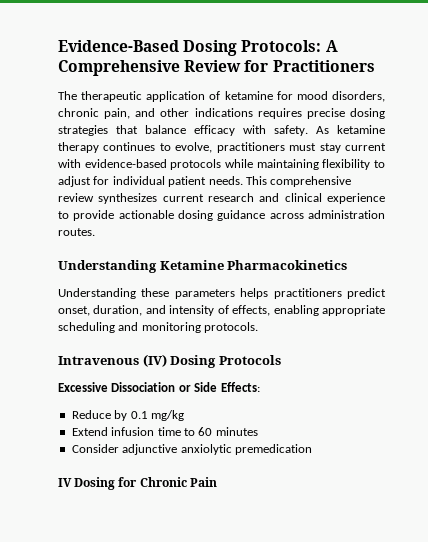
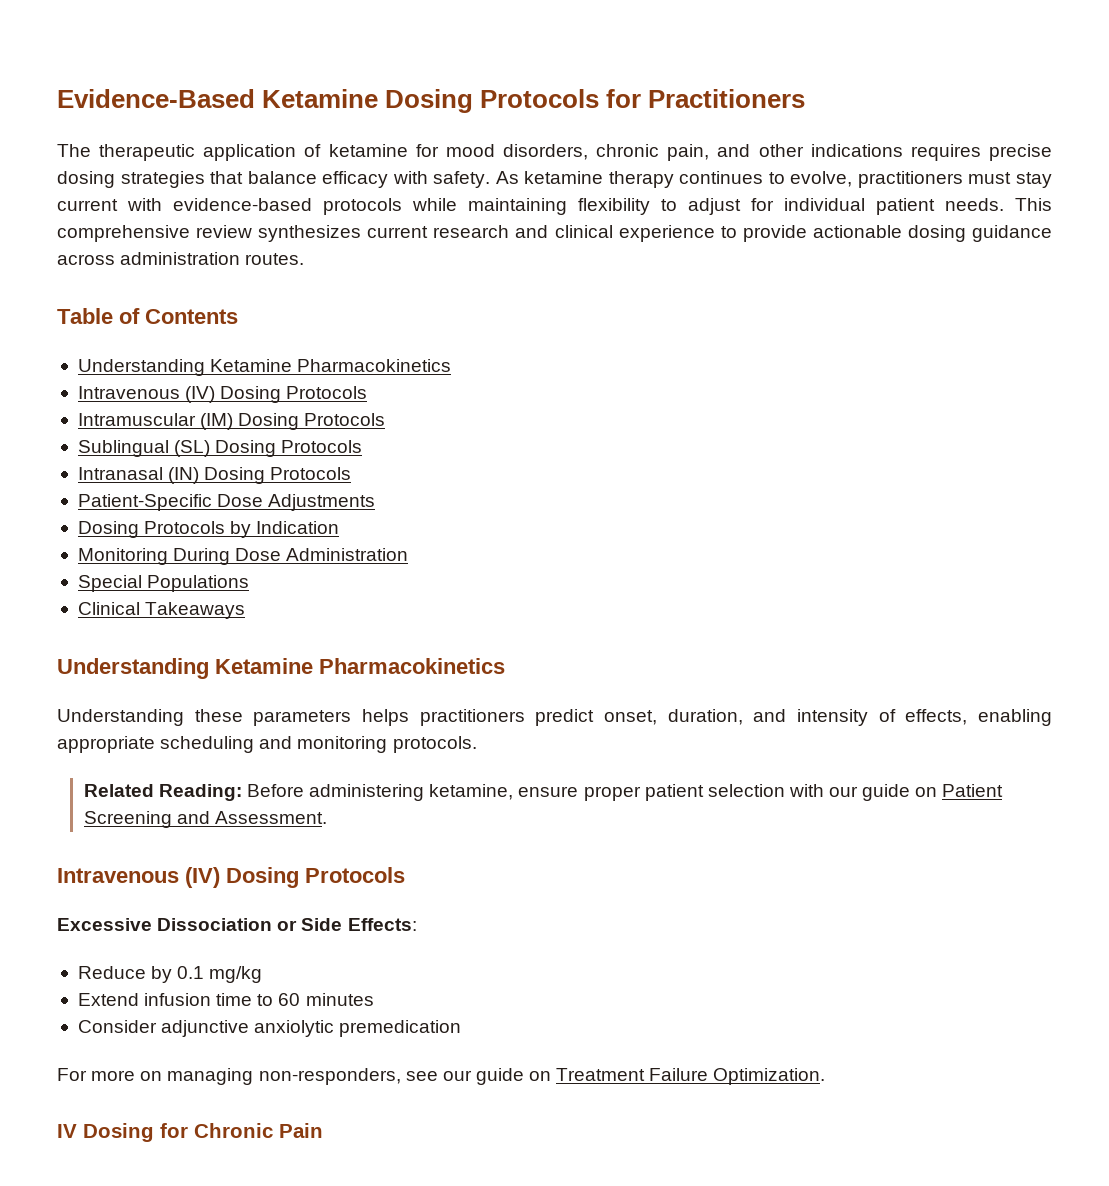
- Evidence-Based Dosing Protocols: A Comprehensive Review for Practitioners
+ Evidence-Based Ketamine Dosing Protocols for Practitioners
+ Table of Contents
+ Understanding Ketamine Pharmacokinetics
+ Intravenous (IV) Dosing Protocols
+ Intramuscular (IM) Dosing Protocols
+ Sublingual (SL) Dosing Protocols
+ Intranasal (IN) Dosing Protocols
+ Patient-Specific Dose Adjustments
+ Dosing Protocols by Indication
+ Monitoring During Dose Administration
+ Special Populations
+ Clinical Takeaways
+ Related Reading: Before administering ketamine, ensure proper patient selection with our guide on Patient Screening and Assessment.
+ For more on managing non-responders, see our guide on Treatment Failure Optimization.

